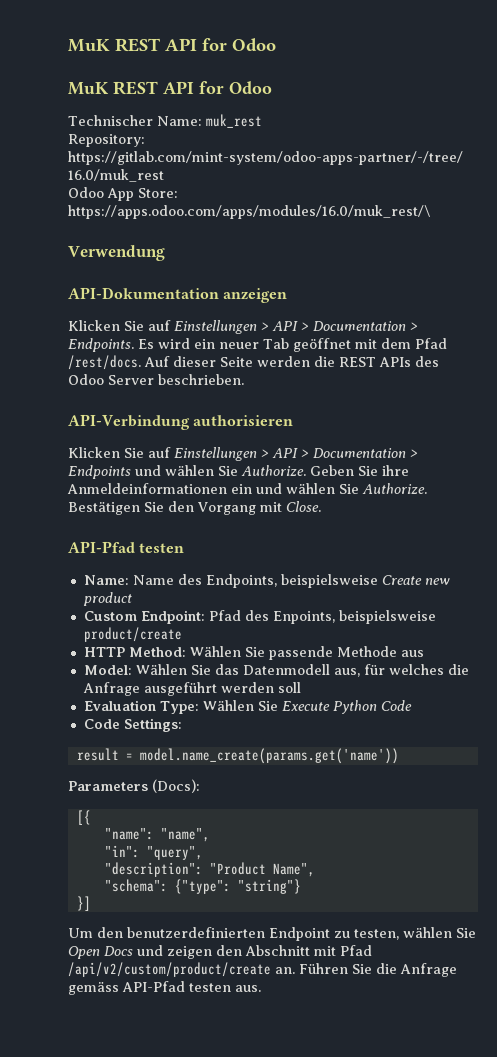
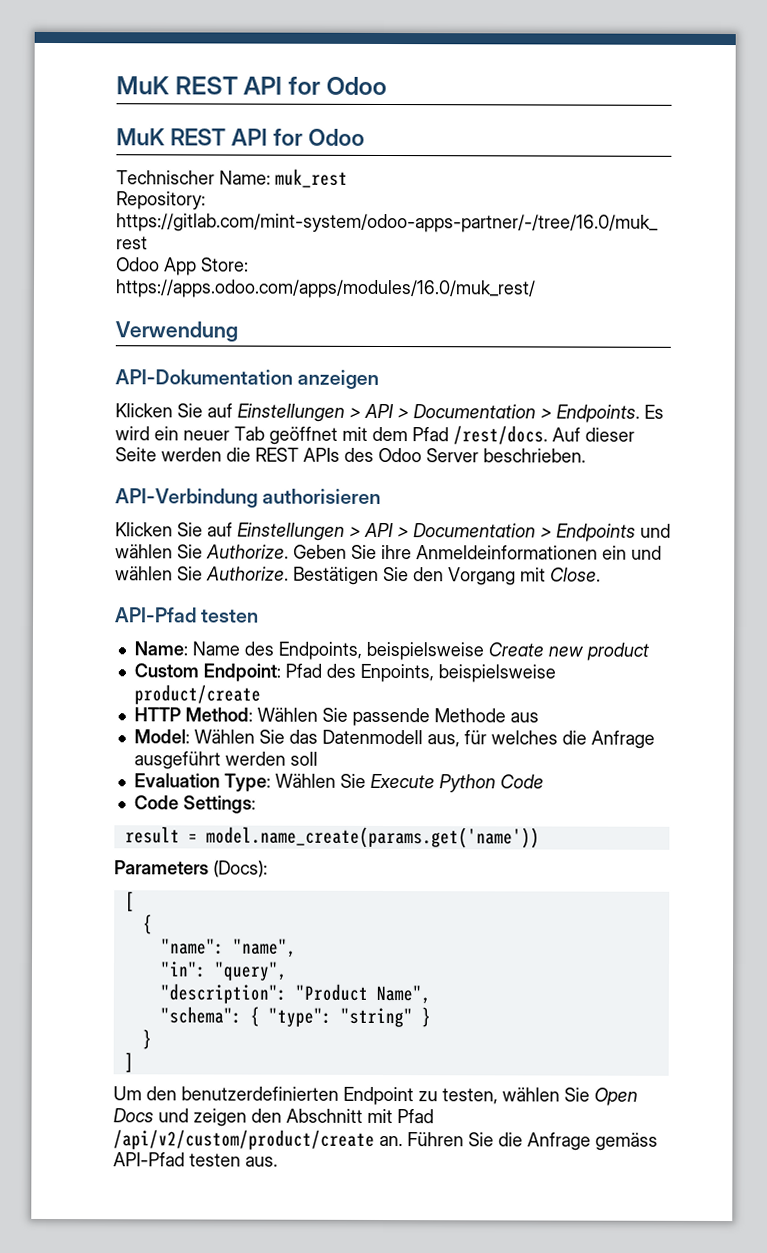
- Odoo App Store: https://apps.odoo.com/apps/modules/16.0/muk_rest/\
+ Odoo App Store: https://apps.odoo.com/apps/modules/16.0/muk_rest/
- [{
+ [
+ {
- "schema": {"type": "string"}
- }]
+ "schema": { "type": "string" }
+ }
+ ]

